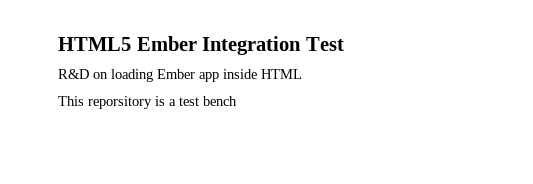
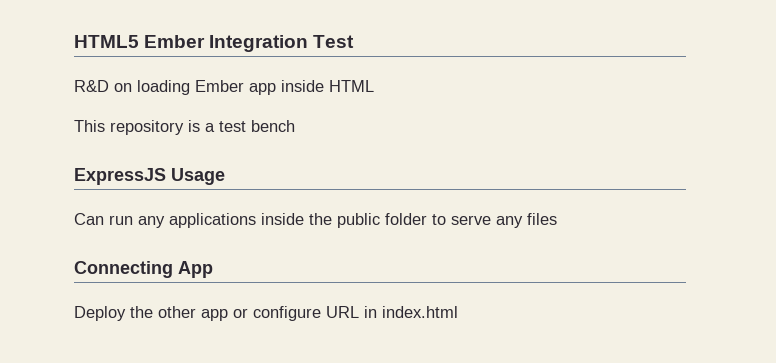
- This reporsitory is a test bench
+ This repository is a test bench
+ ExpressJS Usage
+ Can run any applications inside the public folder to serve any files
+ Connecting App
+ Deploy the other app or configure URL in index.html

